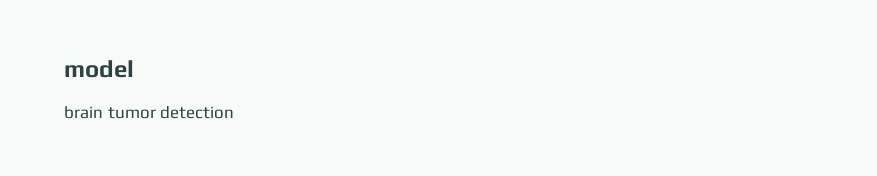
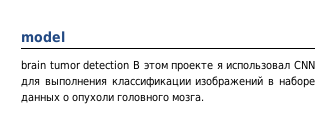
- brain tumor detection
+ brain tumor detection В этом проекте я использовал CNN для выполнения классификации изображений в наборе данных о опухоли головного мозга.

